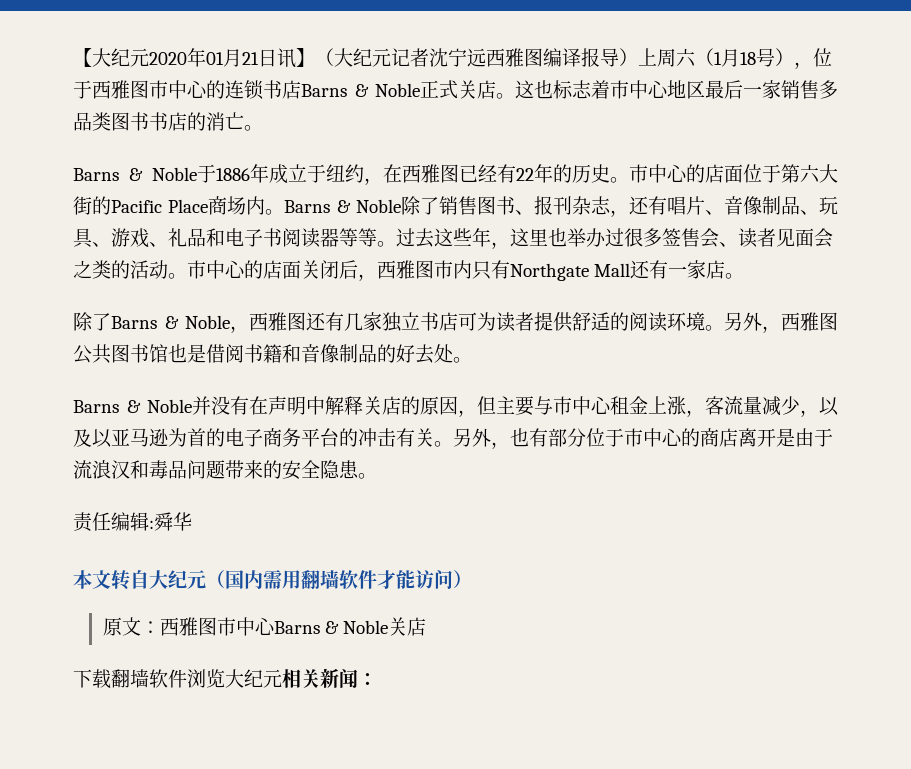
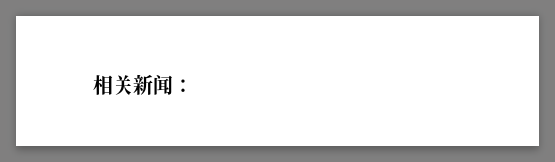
- 【大纪元2020年01月21日讯】（大纪元记者沈宁远西雅图编译报导）上周六（1月18号），位于西雅图市中心的连锁书店Barns & Noble正式关店。这也标志着市中心地区最后一家销售多品类图书书店的消亡。
- Barns & Noble于1886年成立于纽约，在西雅图已经有22年的历史。市中心的店面位于第六大街的Pacific Place商场内。Barns & Noble除了销售图书、报刊杂志，还有唱片、音像制品、玩具、游戏、礼品和电子书阅读器等等。过去这些年，这里也举办过很多签售会、读者见面会之类的活动。市中心的店面关闭后，西雅图市内只有Northgate Mall还有一家店。
- 除了Barns & Noble，西雅图还有几家独立书店可为读者提供舒适的阅读环境。另外，西雅图公共图书馆也是借阅书籍和音像制品的好去处。
- Barns & Noble并没有在声明中解释关店的原因，但主要与市中心租金上涨，客流量减少，以及以亚马逊为首的电子商务平台的冲击有关。另外，也有部分位于市中心的商店离开是由于流浪汉和毒品问题带来的安全隐患。
- 责任编辑:舜华
- 本文转自大纪元（国内需用翻墙软件才能访问）
- 原文：西雅图市中心Barns & Noble关店
- 下载翻墙软件浏览大纪元相关新闻：
+ 相关新闻：

